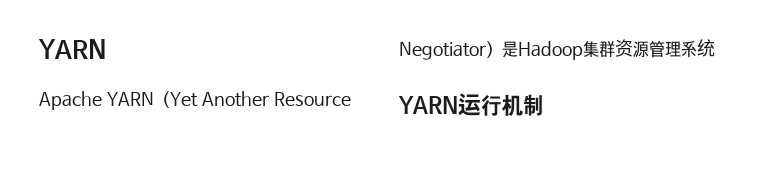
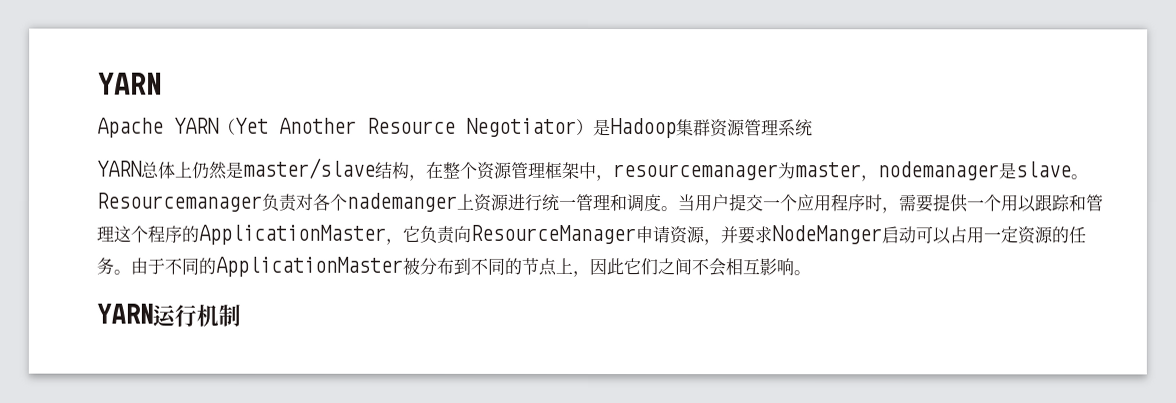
+ YARN总体上仍然是master/slave结构，在整个资源管理框架中，resourcemanager为master，nodemanager是slave。Resourcemanager负责对各个nademanger上资源进行统一管理和调度。当用户提交一个应用程序时，需要提供一个用以跟踪和管理这个程序的ApplicationMaster，它负责向ResourceManager申请资源，并要求NodeManger启动可以占用一定资源的任务。由于不同的ApplicationMaster被分布到不同的节点上，因此它们之间不会相互影响。

